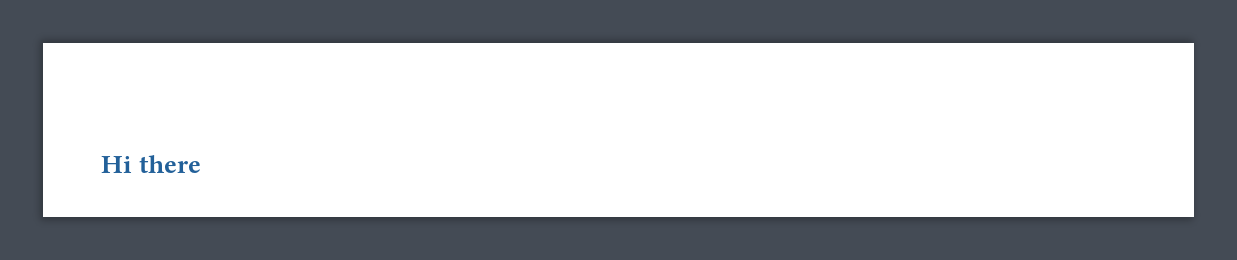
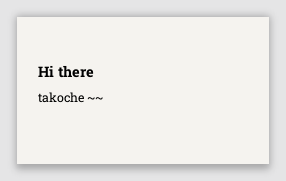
+ takoche ~~

